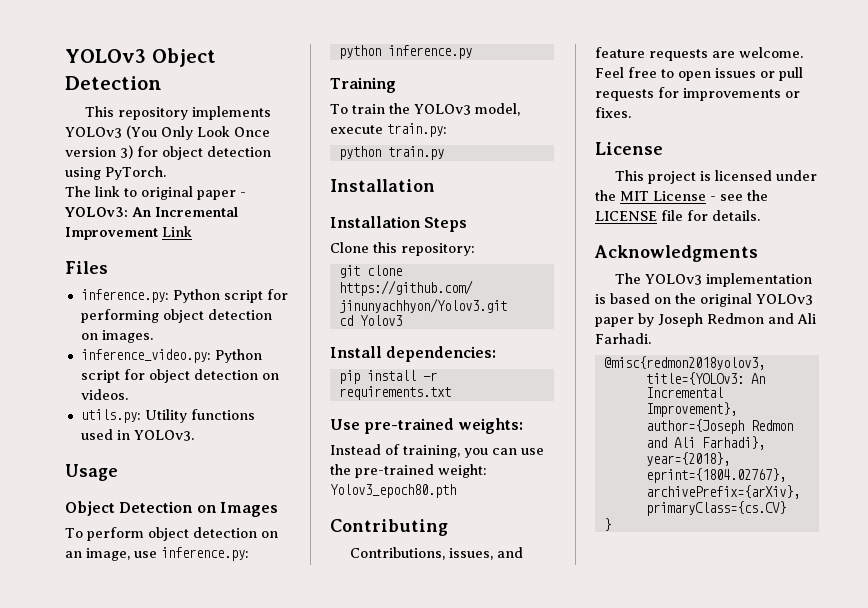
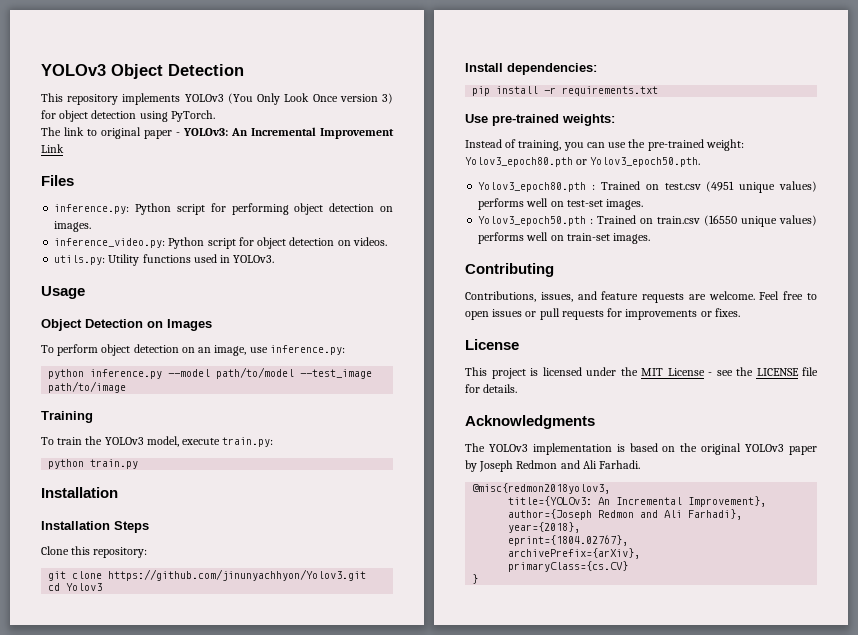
- python inference.py
+ python inference.py --model path/to/model --test_image path/to/image
- Instead of training, you can use the pre-trained weight: Yolov3_epoch80.pth
+ Instead of training, you can use the pre-trained weight: Yolov3_epoch80.pth or Yolov3_epoch50.pth.
+ Yolov3_epoch80.pth : Trained on test.csv (4951 unique values) performs well on test-set images.
+ Yolov3_epoch50.pth : Trained on train.csv (16550 unique values) performs well on train-set images.

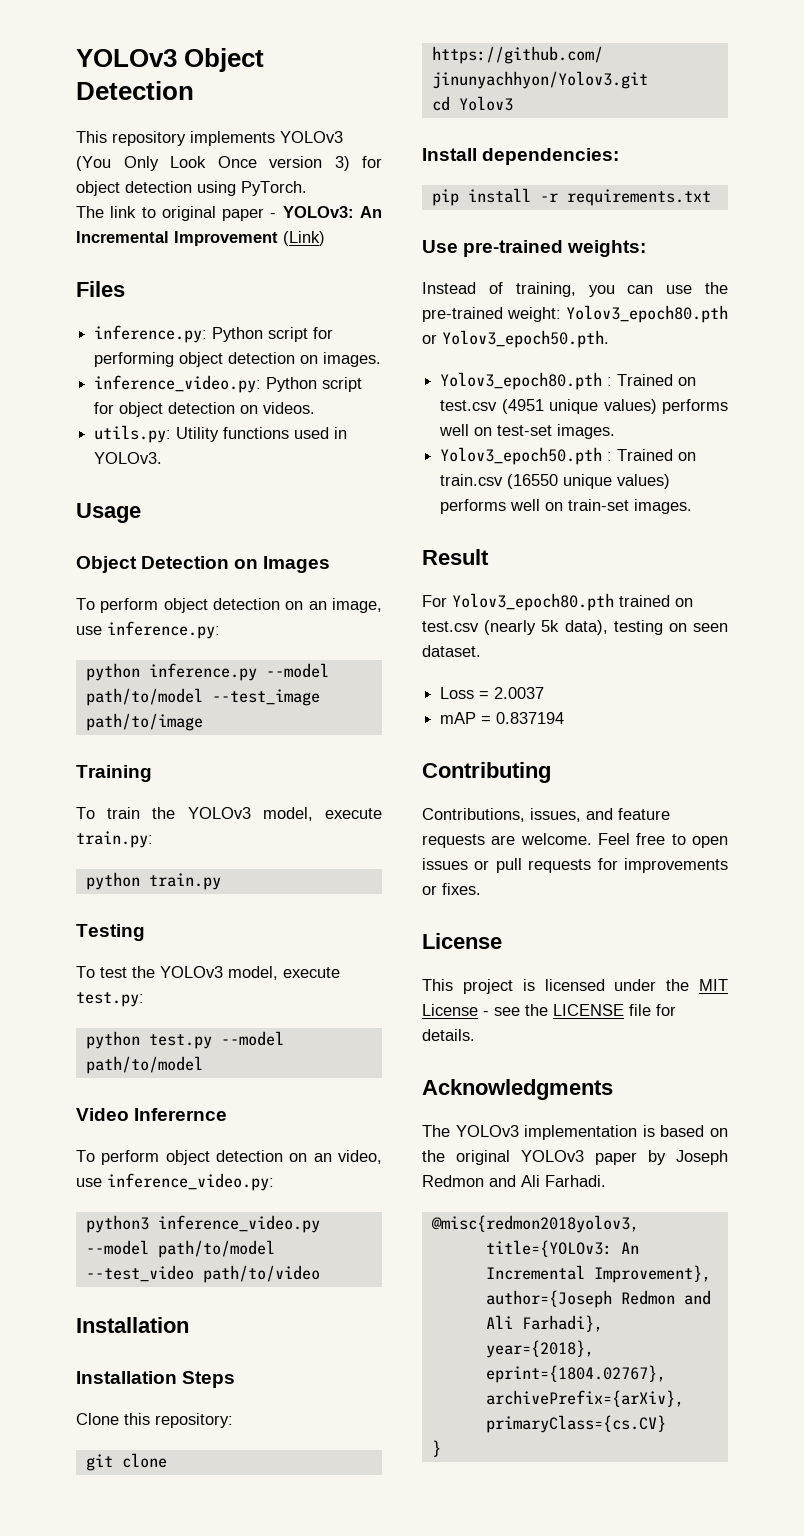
- The link to original paper - YOLOv3: An Incremental Improvement Link
+ The link to original paper - YOLOv3: An Incremental Improvement (Link)
+ Testing
+ To test the YOLOv3 model, execute test.py:
+ python test.py --model path/to/model
+ Video Inferernce
+ To perform object detection on an video, use inference_video.py:
+ python3 inference_video.py --model path/to/model --test_video path/to/video
+ Result
+ For Yolov3_epoch80.pth trained on test.csv (nearly 5k data), testing on seen dataset.
+ Loss = 2.0037
+ mAP = 0.837194

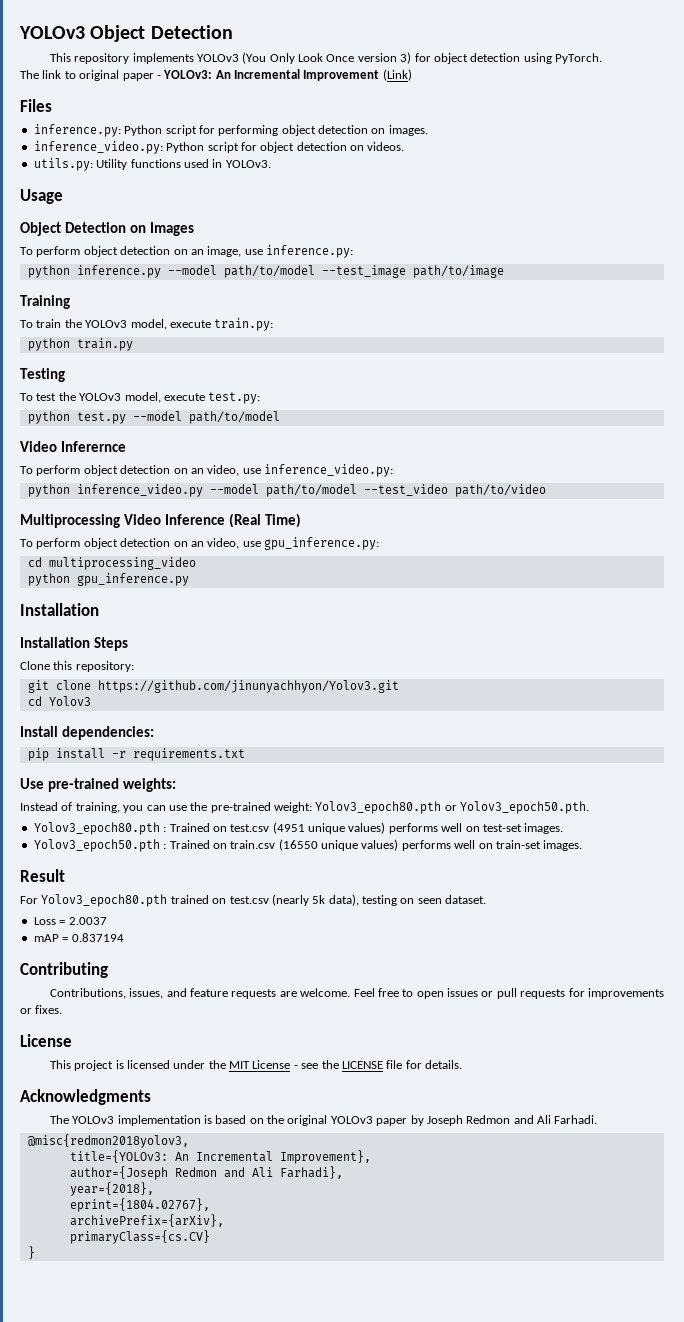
- python3 inference_video.py --model path/to/model --test_video path/to/video
+ python inference_video.py --model path/to/model --test_video path/to/video
+ Multiprocessing Video Inference (Real Time)
+ To perform object detection on an video, use gpu_inference.py:
+ cd multiprocessing_video
+ python gpu_inference.py

